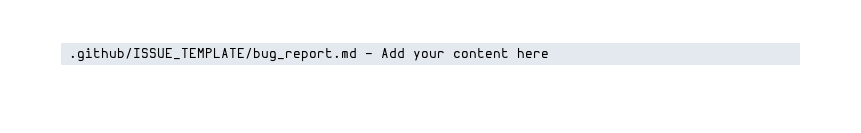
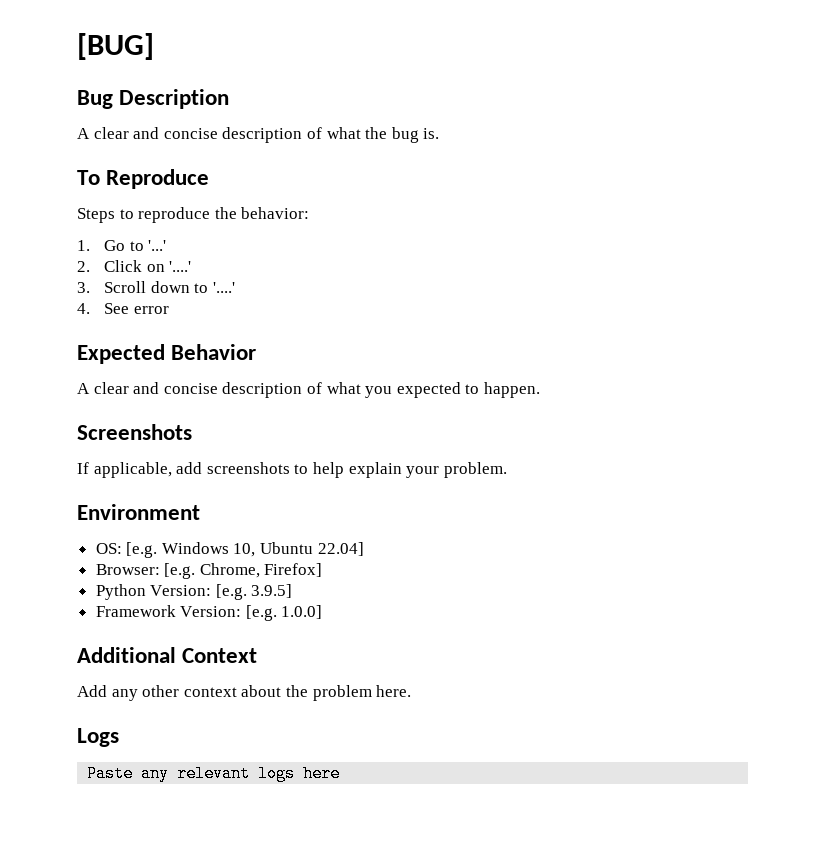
- .github/ISSUE_TEMPLATE/bug_report.md - Add your content here
+ [BUG]
+ Bug Description
+ A clear and concise description of what the bug is.
+ To Reproduce
+ Steps to reproduce the behavior:
+ 1. Go to '...'
+ 2. Click on '....'
+ 3. Scroll down to '....'
+ 4. See error
+ Expected Behavior
+ A clear and concise description of what you expected to happen.
+ Screenshots
+ If applicable, add screenshots to help explain your problem.
+ Environment
+ OS: [e.g. Windows 10, Ubuntu 22.04]
+ Browser: [e.g. Chrome, Firefox]
+ Python Version: [e.g. 3.9.5]
+ Framework Version: [e.g. 1.0.0]
+ Additional Context
+ Add any other context about the problem here.
+ Logs
+ Paste any relevant logs here

